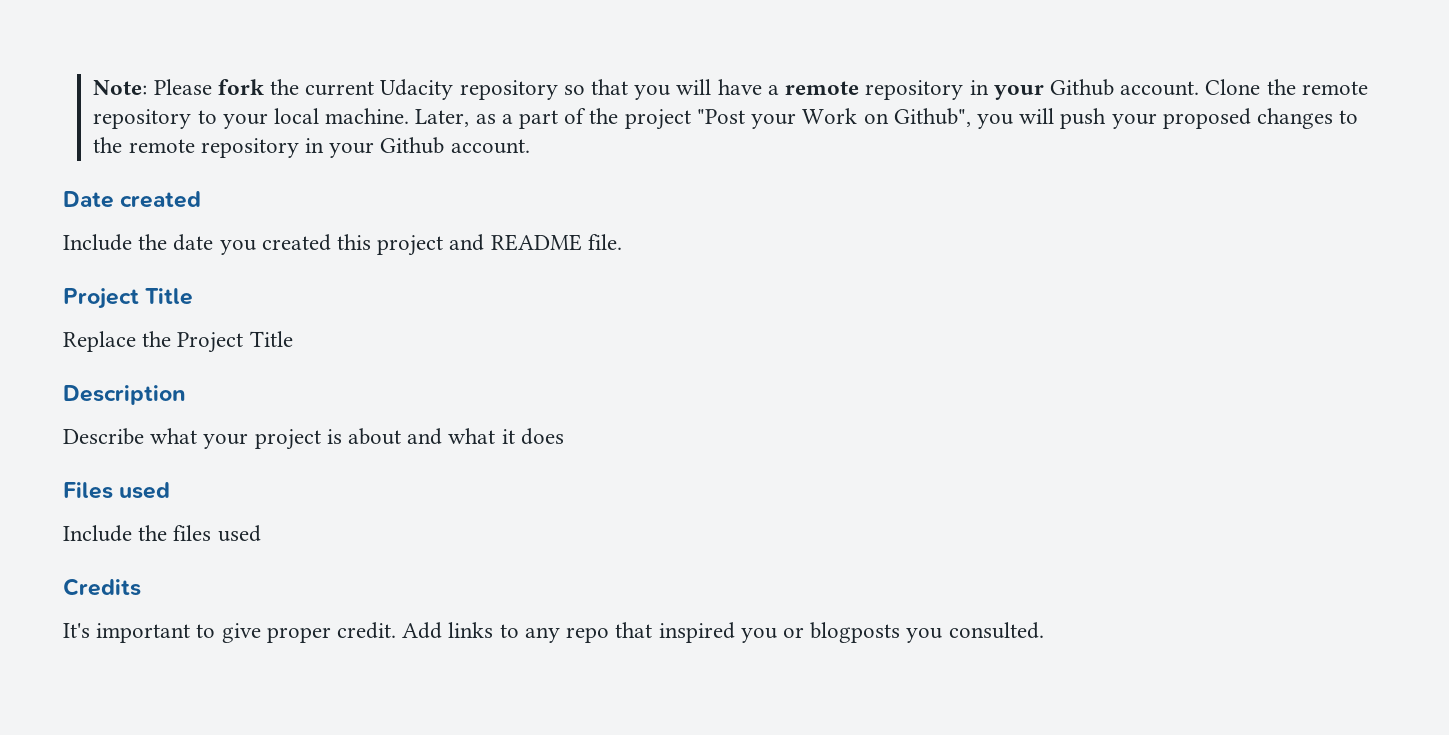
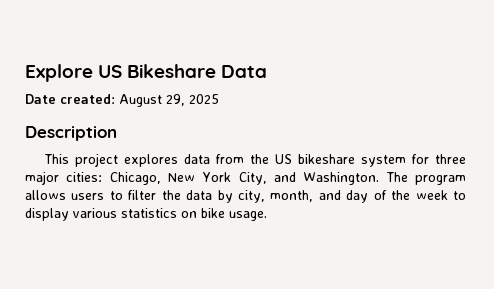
- Note: Please fork the current Udacity repository so that you will have a remote repository in your Github account. Clone the remote repository to your local machine. Later, as a part of the project "Post your Work on Github", you will push your proposed changes to the remote repository in your Github account.
- Date created
- Include the date you created this project and README file.
- Project Title
- Replace the Project Title
+ Explore US Bikeshare Data
+ Date created: August 29, 2025
  Description
- Describe what your project is about and what it does
- Files used
- Include the files used
- Credits
- It's important to give proper credit. Add links to any repo that inspired you or blogposts you consulted.
+ This project explores data from the US bikeshare system for three major cities: Chicago, New York City, and Washington. The program allows users to filter the data by city, month, and day of the week to display various statistics on bike usage.

